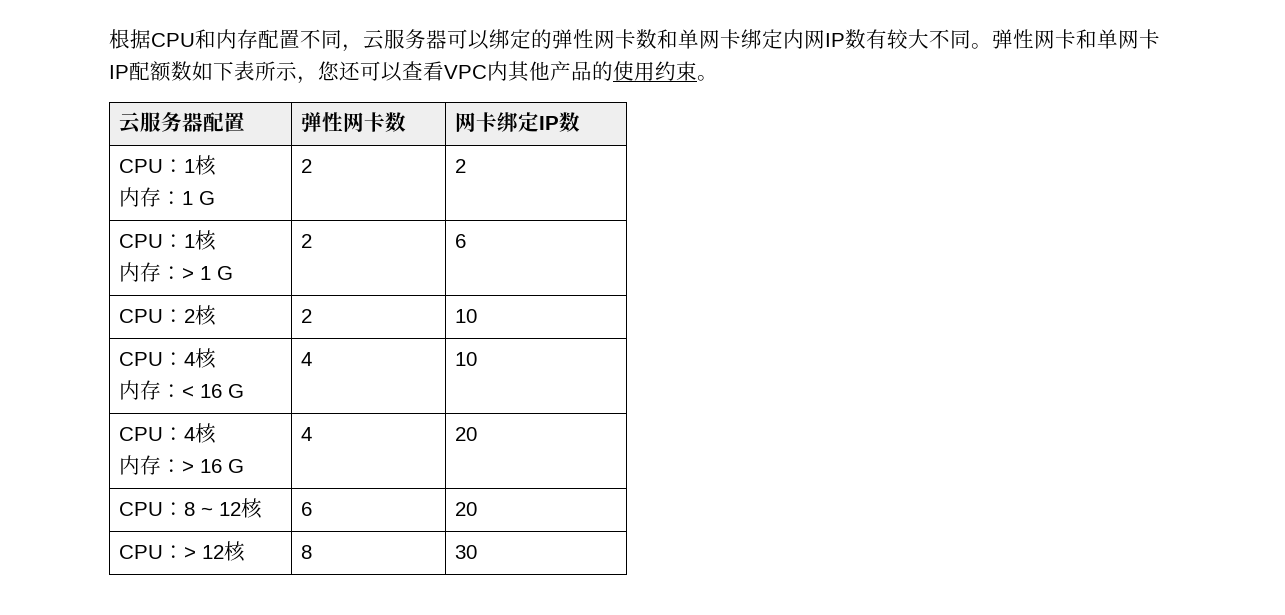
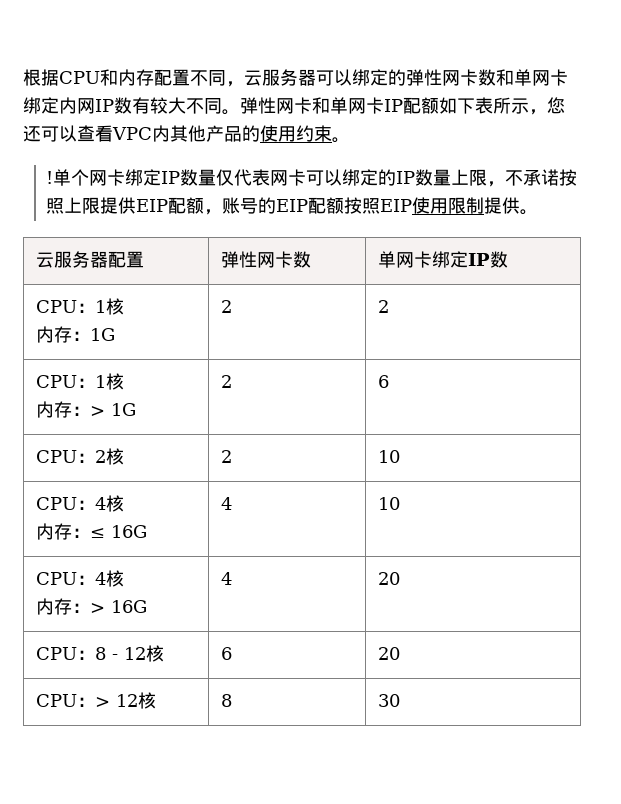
- 弹性网卡和单网卡IP配额数如下表所示，您还可以查看VPC内其他产品的使用约束。
+ 弹性网卡和单网卡IP配额如下表所示，您还可以查看VPC内其他产品的使用约束。
+ !单个网卡绑定IP数量仅代表网卡可以绑定的IP数量上限，不承诺按照上限提供EIP配额，账号的EIP配额按照EIP使用限制提供。
- 云服务器配置 | 弹性网卡数 | 网卡绑定IP数
+ 云服务器配置 | 弹性网卡数 | 单网卡绑定IP数
  CPU：1核
- 内存：1 G | 2 | 2
+ 内存：1G | 2 | 2
  CPU：1核
- 内存：> 1 G | 2 | 6
+ 内存：> 1G | 2 | 6
  CPU：2核 | 2 | 10
  CPU：4核
- 内存：< 16 G | 4 | 10
+ 内存：≤ 16G | 4 | 10
  CPU：4核
- 内存：> 16 G | 4 | 20
+ 内存：> 16G | 4 | 20
- CPU：8 ~ 12核 | 6 | 20
+ CPU：8 - 12核 | 6 | 20

